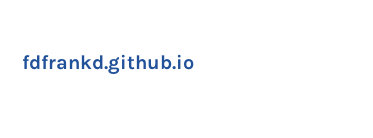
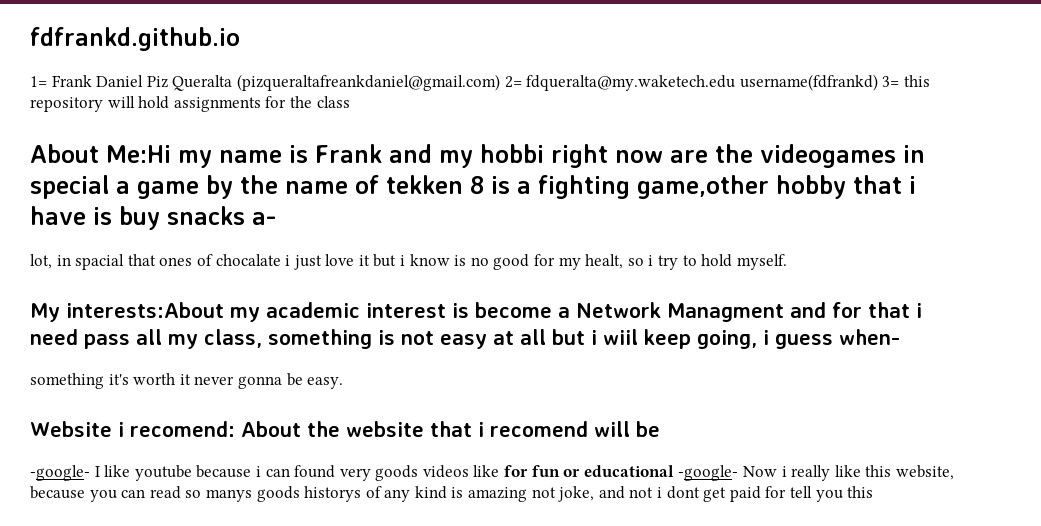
+ 1= Frank Daniel Piz Queralta (pizqueraltafreankdaniel@gmail.com) 2= fdqueralta@my.waketech.edu username(fdfrankd) 3= this repository will hold assignments for the class
+ About Me:Hi my name is Frank and my hobbi right now are the videogames in special a game by the name of tekken 8 is a fighting game,other hobby that i have is buy snacks a-
+ lot, in spacial that ones of chocalate i just love it but i know is no good for my healt, so i try to hold myself.
+ My interests:About my academic interest is become a Network Managment and for that i need pass all my class, something is not easy at all but i wiil keep going, i guess when-
+ something it's worth it never gonna be easy.
+ Website i recomend: About the website that i recomend will be
+ -google- I like youtube because i can found very goods videos like for fun or educational -google- Now i really like this website, because you can read so manys goods historys of any kind is amazing not joke, and not i dont get paid for tell you this

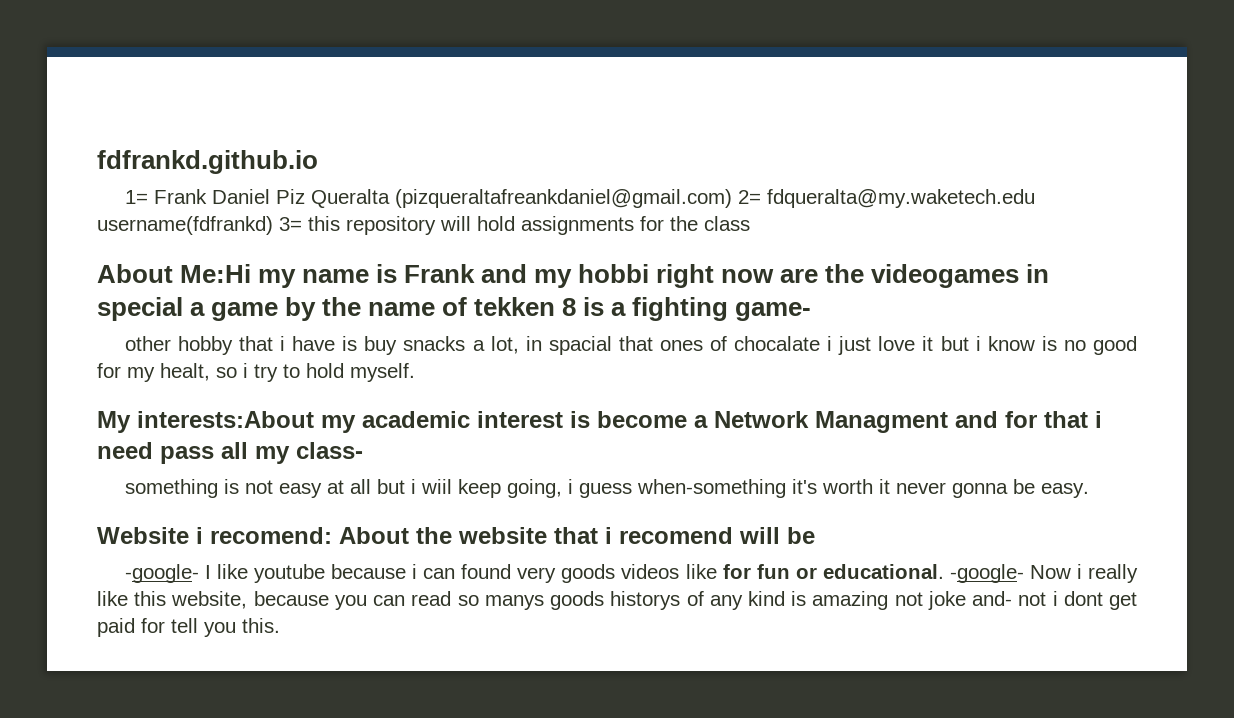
- About Me:Hi my name is Frank and my hobbi right now are the videogames in special a game by the name of tekken 8 is a fighting game,other hobby that i have is buy snacks a-
- lot, in spacial that ones of chocalate i just love it but i know is no good for my healt, so i try to hold myself.
+ About Me:Hi my name is Frank and my hobbi right now are the videogames in special a game by the name of tekken 8 is a fighting game-
+ other hobby that i have is buy snacks a lot, in spacial that ones of chocalate i just love it but i know is no good for my healt, so i try to hold myself.
- My interests:About my academic interest is become a Network Managment and for that i need pass all my class, something is not easy at all but i wiil keep going, i guess when-
- something it's worth it never gonna be easy.
+ My interests:About my academic interest is become a Network Managment and for that i need pass all my class-
+ something is not easy at all but i wiil keep going, i guess when-something it's worth it never gonna be easy.
- -google- I like youtube because i can found very goods videos like for fun or educational -google- Now i really like this website, because you can read so manys goods historys of any kind is amazing not joke, and not i dont get paid for tell you this
+ -google- I like youtube because i can found very goods videos like for fun or educational. -google- Now i really like this website, because you can read so manys goods historys of any kind is amazing not joke and- not i dont get paid for tell you this.

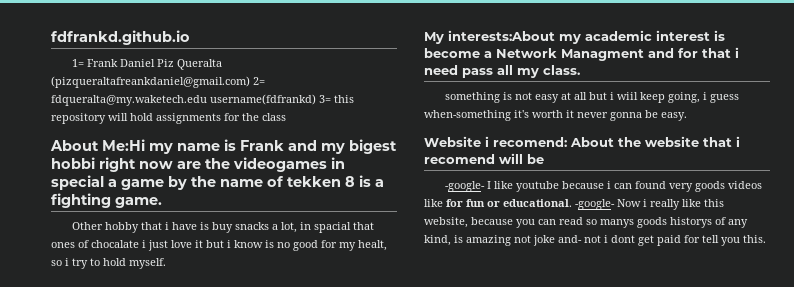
- About Me:Hi my name is Frank and my hobbi right now are the videogames in special a game by the name of tekken 8 is a fighting game-
- other hobby that i have is buy snacks a lot, in spacial that ones of chocalate i just love it but i know is no good for my healt, so i try to hold myself.
+ About Me:Hi my name is Frank and my bigest hobbi right now are the videogames in special a game by the name of tekken 8 is a fighting game.
+ Other hobby that i have is buy snacks a lot, in spacial that ones of chocalate i just love it but i know is no good for my healt, so i try to hold myself.
- My interests:About my academic interest is become a Network Managment and for that i need pass all my class-
+ My interests:About my academic interest is become a Network Managment and for that i need pass all my class.
- -google- Now i really like this website, because you can read so manys goods historys of any kind is amazing not joke and- not i dont get paid for tell you this.
+ -google- Now i really like this website, because you can read so manys goods historys of any kind, is amazing not joke and- not i dont get paid for tell you this.

